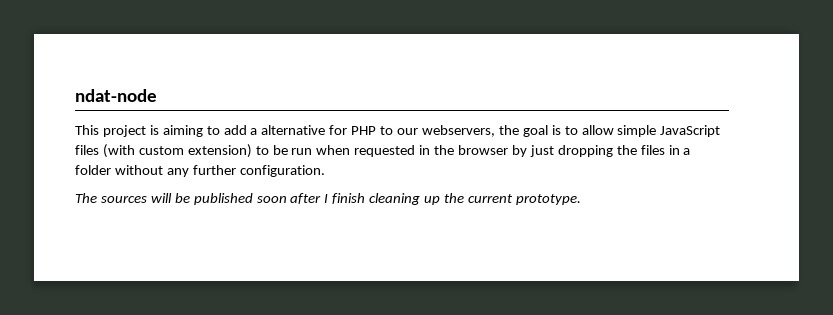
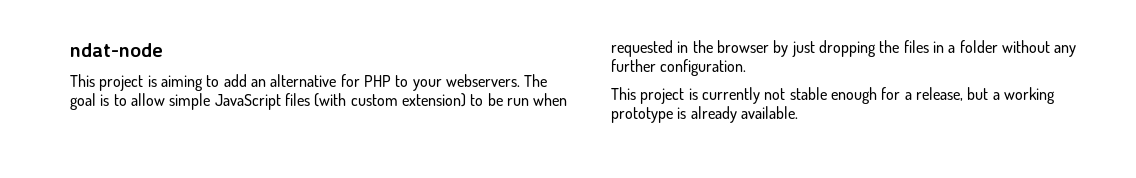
- This project is aiming to add a alternative for PHP to our webservers, the goal is to allow simple JavaScript files (with custom extension) to be run when requested in the browser by just dropping the files in a folder without any further configuration.
+ This project is aiming to add an alternative for PHP to your webservers. The goal is to allow simple JavaScript files (with custom extension) to be run when requested in the browser by just dropping the files in a folder without any further configuration.
- The sources will be published soon after I finish cleaning up the current prototype.
+ This project is currently not stable enough for a release, but a working prototype is already available.

